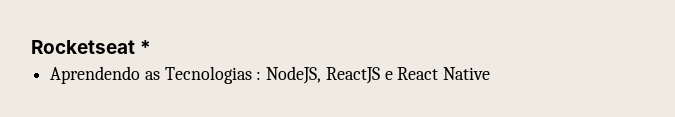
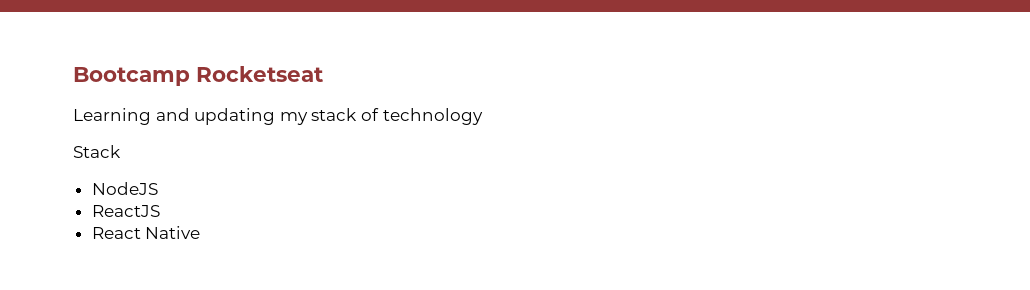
- Rocketseat *
- Aprendendo as Tecnologias : NodeJS, ReactJS e React Native
+ Bootcamp Rocketseat
+ Learning and updating my stack of technology
+ Stack
+ NodeJS
+ ReactJS
+ React Native

